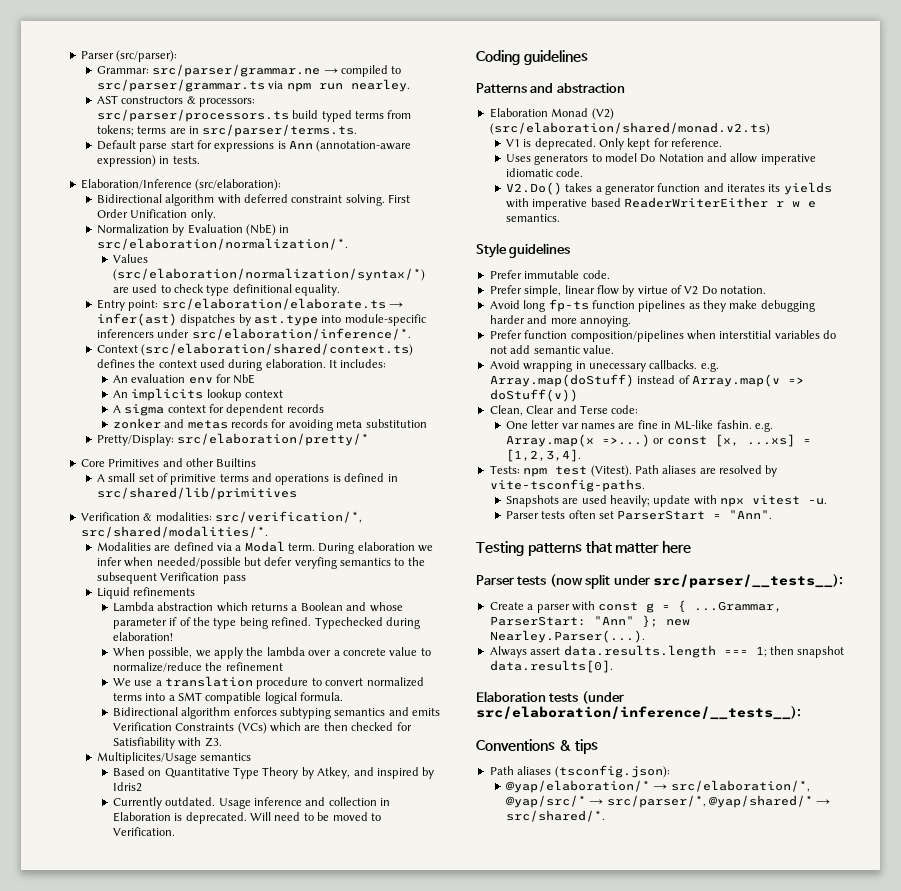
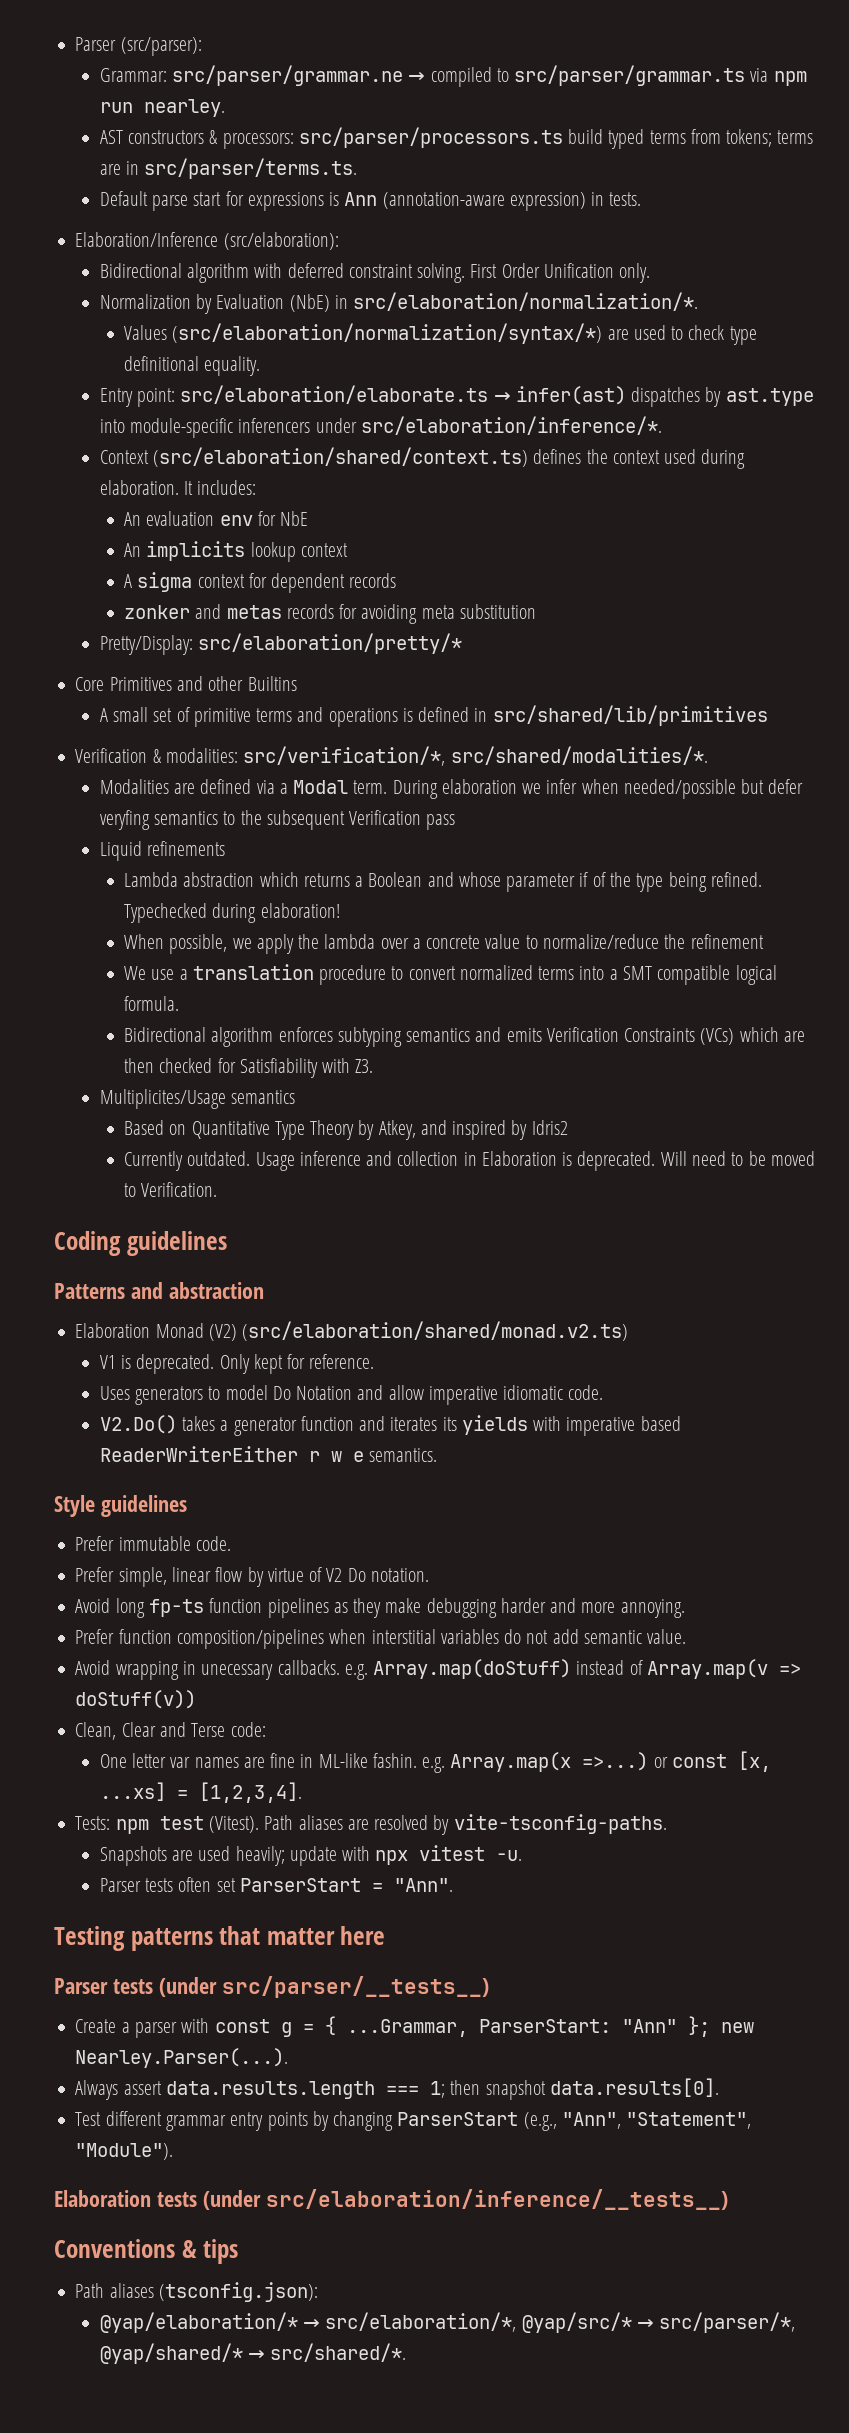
- Parser tests (now split under src/parser/__tests__):
+ Parser tests (under src/parser/__tests__)
+ Test different grammar entry points by changing ParserStart (e.g., "Ann", "Statement", "Module").
- Elaboration tests (under src/elaboration/inference/__tests__):
+ Elaboration tests (under src/elaboration/inference/__tests__)

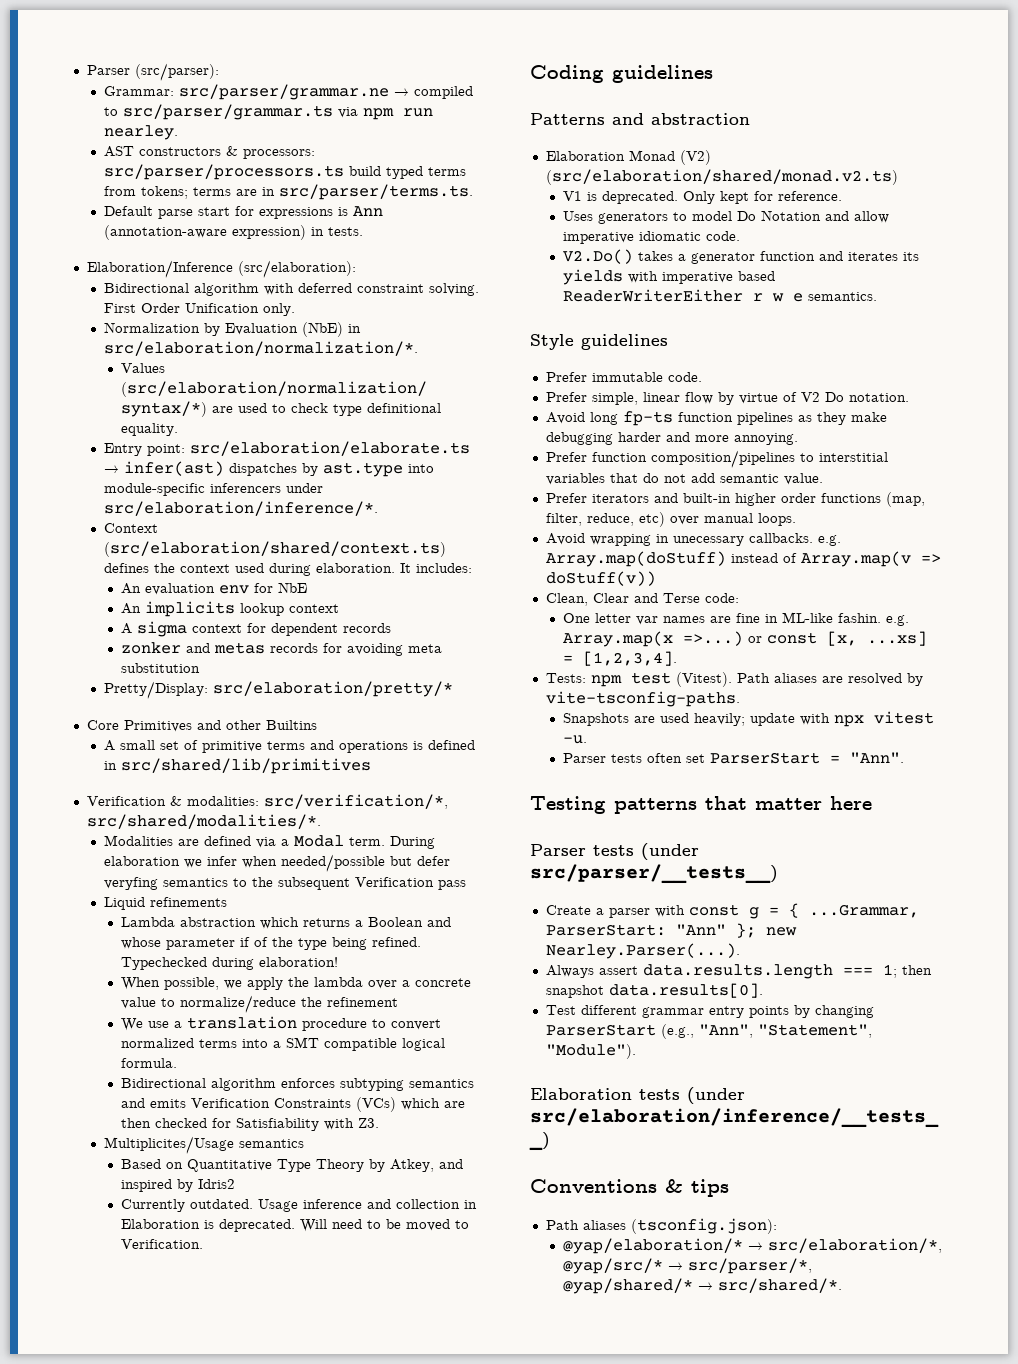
- Prefer function composition/pipelines when interstitial variables do not add semantic value.
+ Prefer function composition/pipelines to interstitial variables that do not add semantic value.
+ Prefer iterators and built-in higher order functions (map, filter, reduce, etc) over manual loops.

